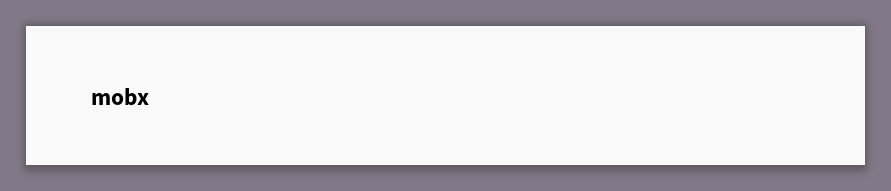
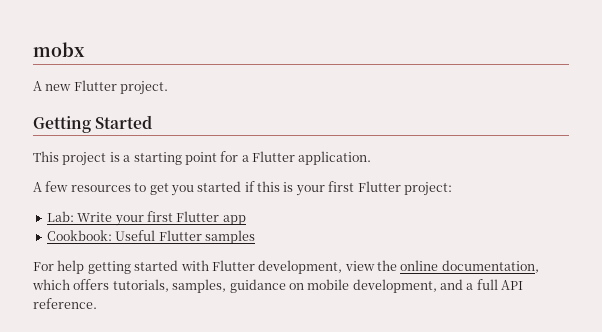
+ A new Flutter project.
+ Getting Started
+ This project is a starting point for a Flutter application.
+ A few resources to get you started if this is your first Flutter project:
+ Lab: Write your first Flutter app
+ Cookbook: Useful Flutter samples
+ For help getting started with Flutter development, view the online documentation, which offers tutorials, samples, guidance on mobile development, and a full API reference.

